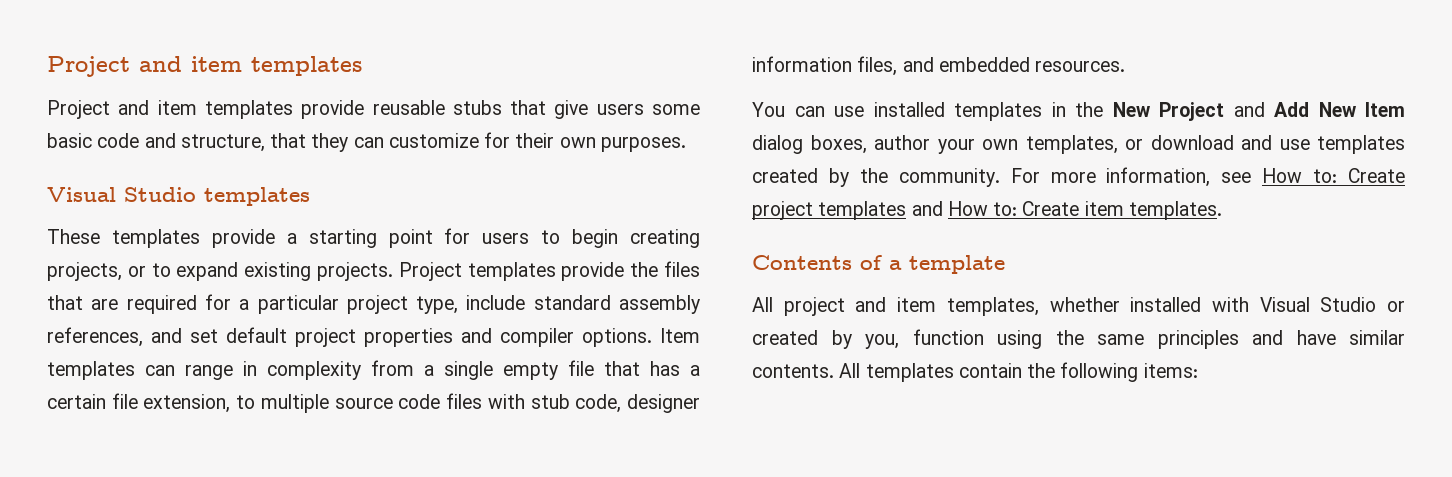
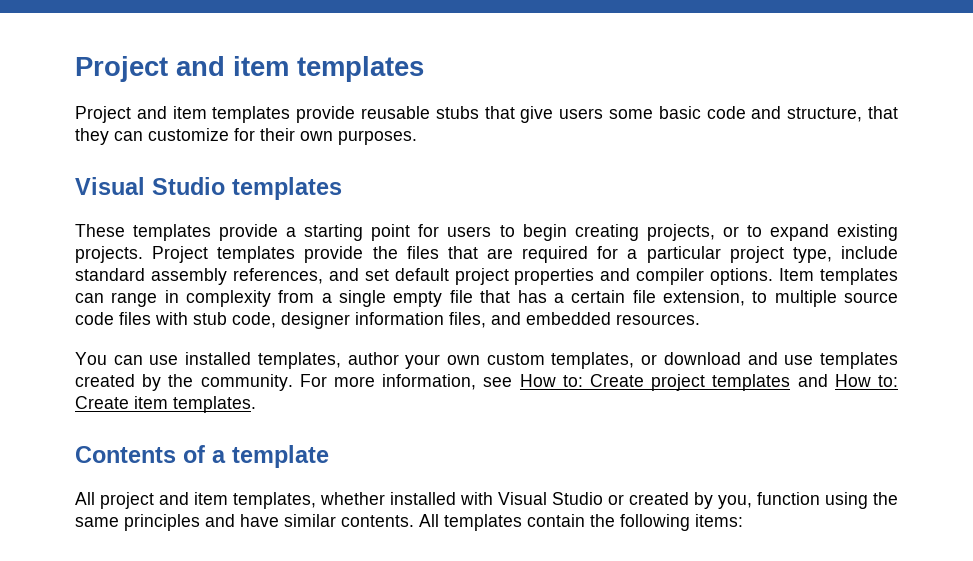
- You can use installed templates in the New Project and Add New Item dialog boxes, author your own templates, or download and use templates created by the community.
+ You can use installed templates, author your own custom templates, or download and use templates created by the community.

